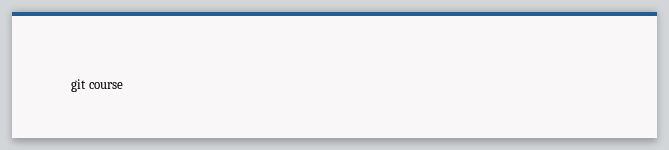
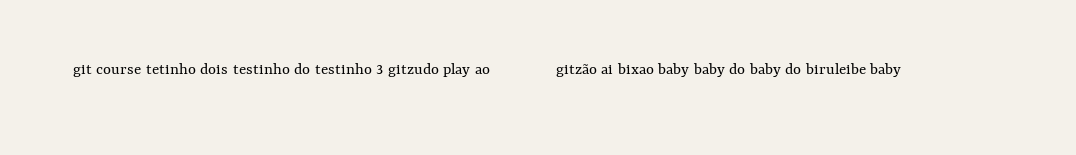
- git course
+ git course tetinho dois testinho do testinho 3 gitzudo play ao gitzão ai bixao baby baby do baby do biruleibe baby

